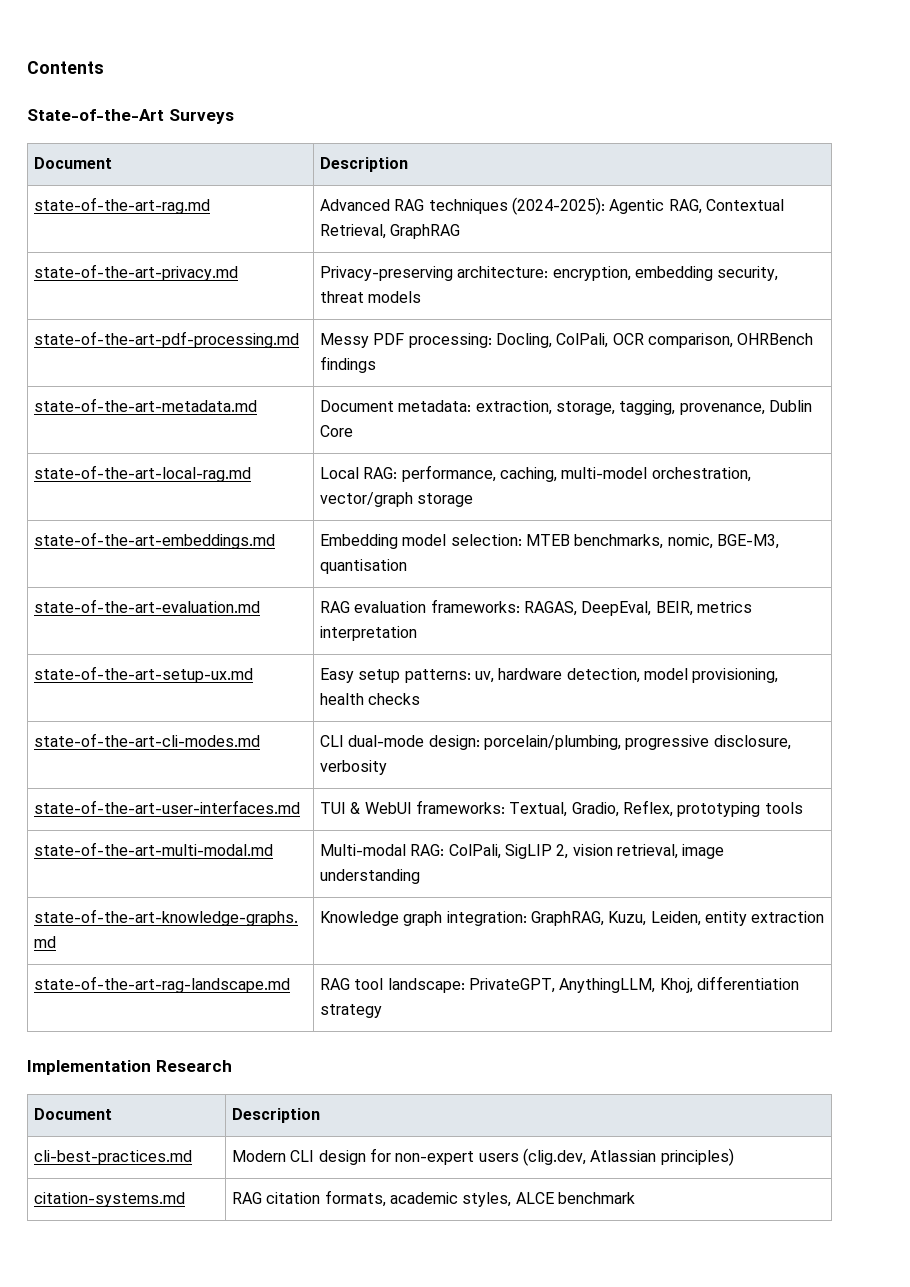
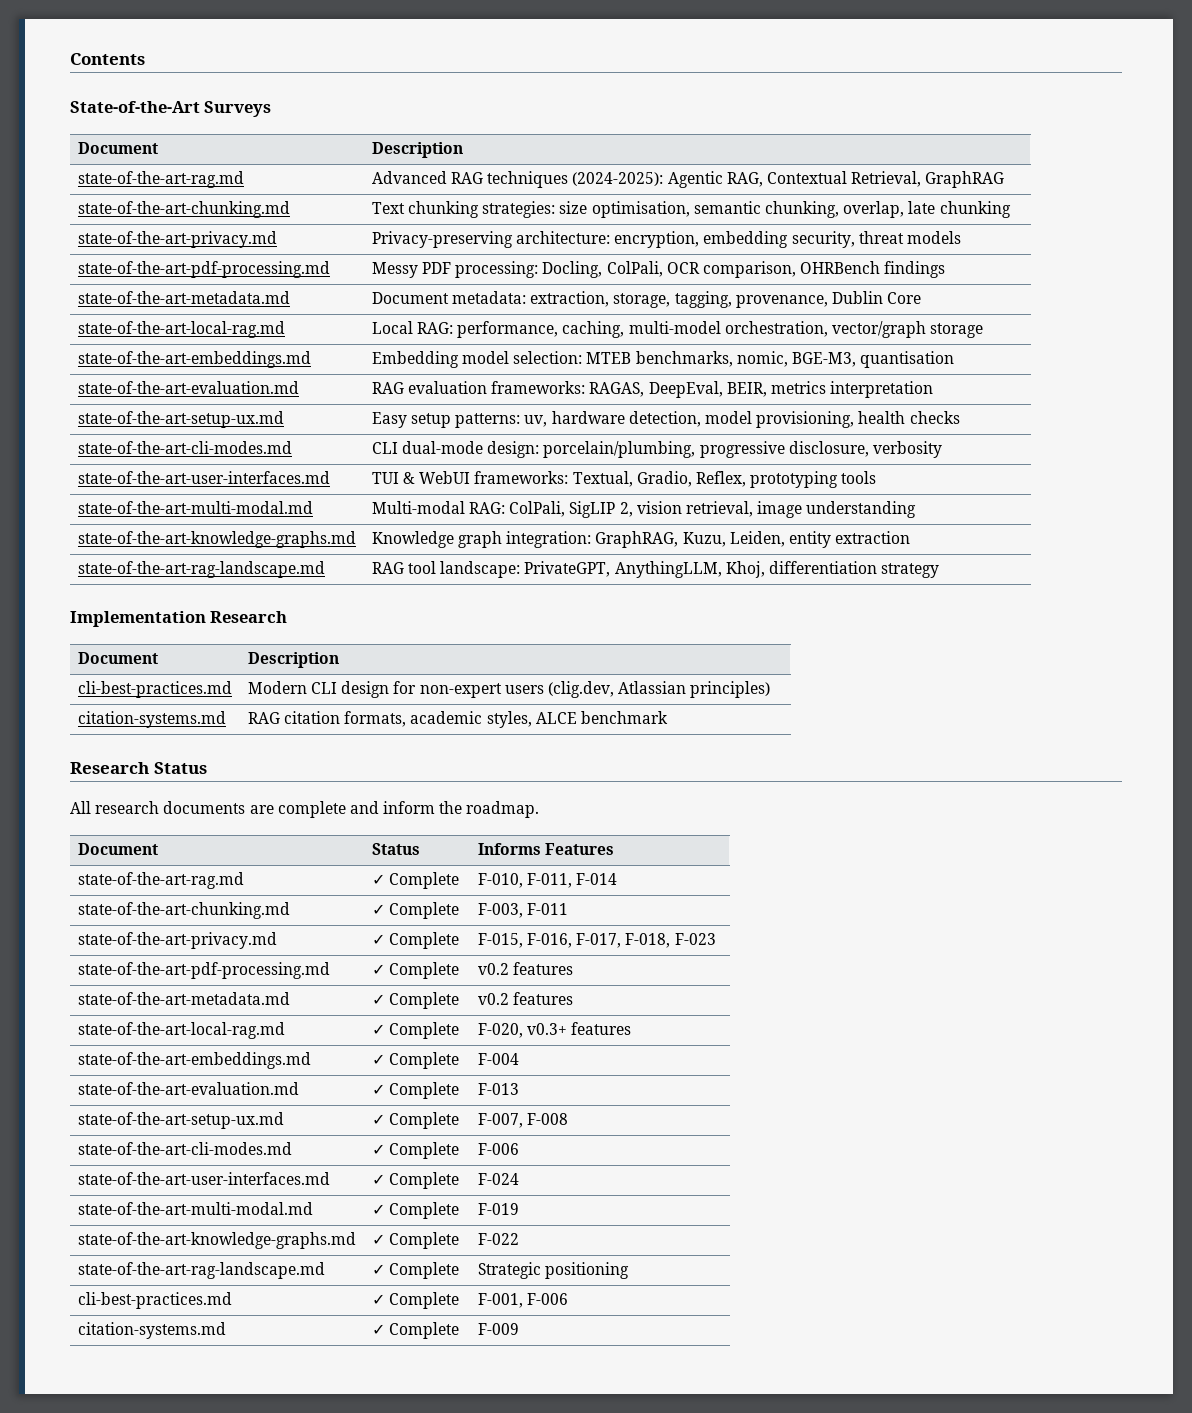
+ state-of-the-art-chunking.md | Text chunking strategies: size optimisation, semantic chunking, overlap, late chunking
+ Research Status
+ All research documents are complete and inform the roadmap.
+ Document | Status | Informs Features
+ state-of-the-art-rag.md | ✓ Complete | F-010, F-011, F-014
+ state-of-the-art-chunking.md | ✓ Complete | F-003, F-011
+ state-of-the-art-privacy.md | ✓ Complete | F-015, F-016, F-017, F-018, F-023
+ state-of-the-art-pdf-processing.md | ✓ Complete | v0.2 features
+ state-of-the-art-metadata.md | ✓ Complete | v0.2 features
+ state-of-the-art-local-rag.md | ✓ Complete | F-020, v0.3+ features
+ state-of-the-art-embeddings.md | ✓ Complete | F-004
+ state-of-the-art-evaluation.md | ✓ Complete | F-013
+ state-of-the-art-setup-ux.md | ✓ Complete | F-007, F-008
+ state-of-the-art-cli-modes.md | ✓ Complete | F-006
+ state-of-the-art-user-interfaces.md | ✓ Complete | F-024
+ state-of-the-art-multi-modal.md | ✓ Complete | F-019
+ state-of-the-art-knowledge-graphs.md | ✓ Complete | F-022
+ state-of-the-art-rag-landscape.md | ✓ Complete | Strategic positioning
+ cli-best-practices.md | ✓ Complete | F-001, F-006
+ citation-systems.md | ✓ Complete | F-009

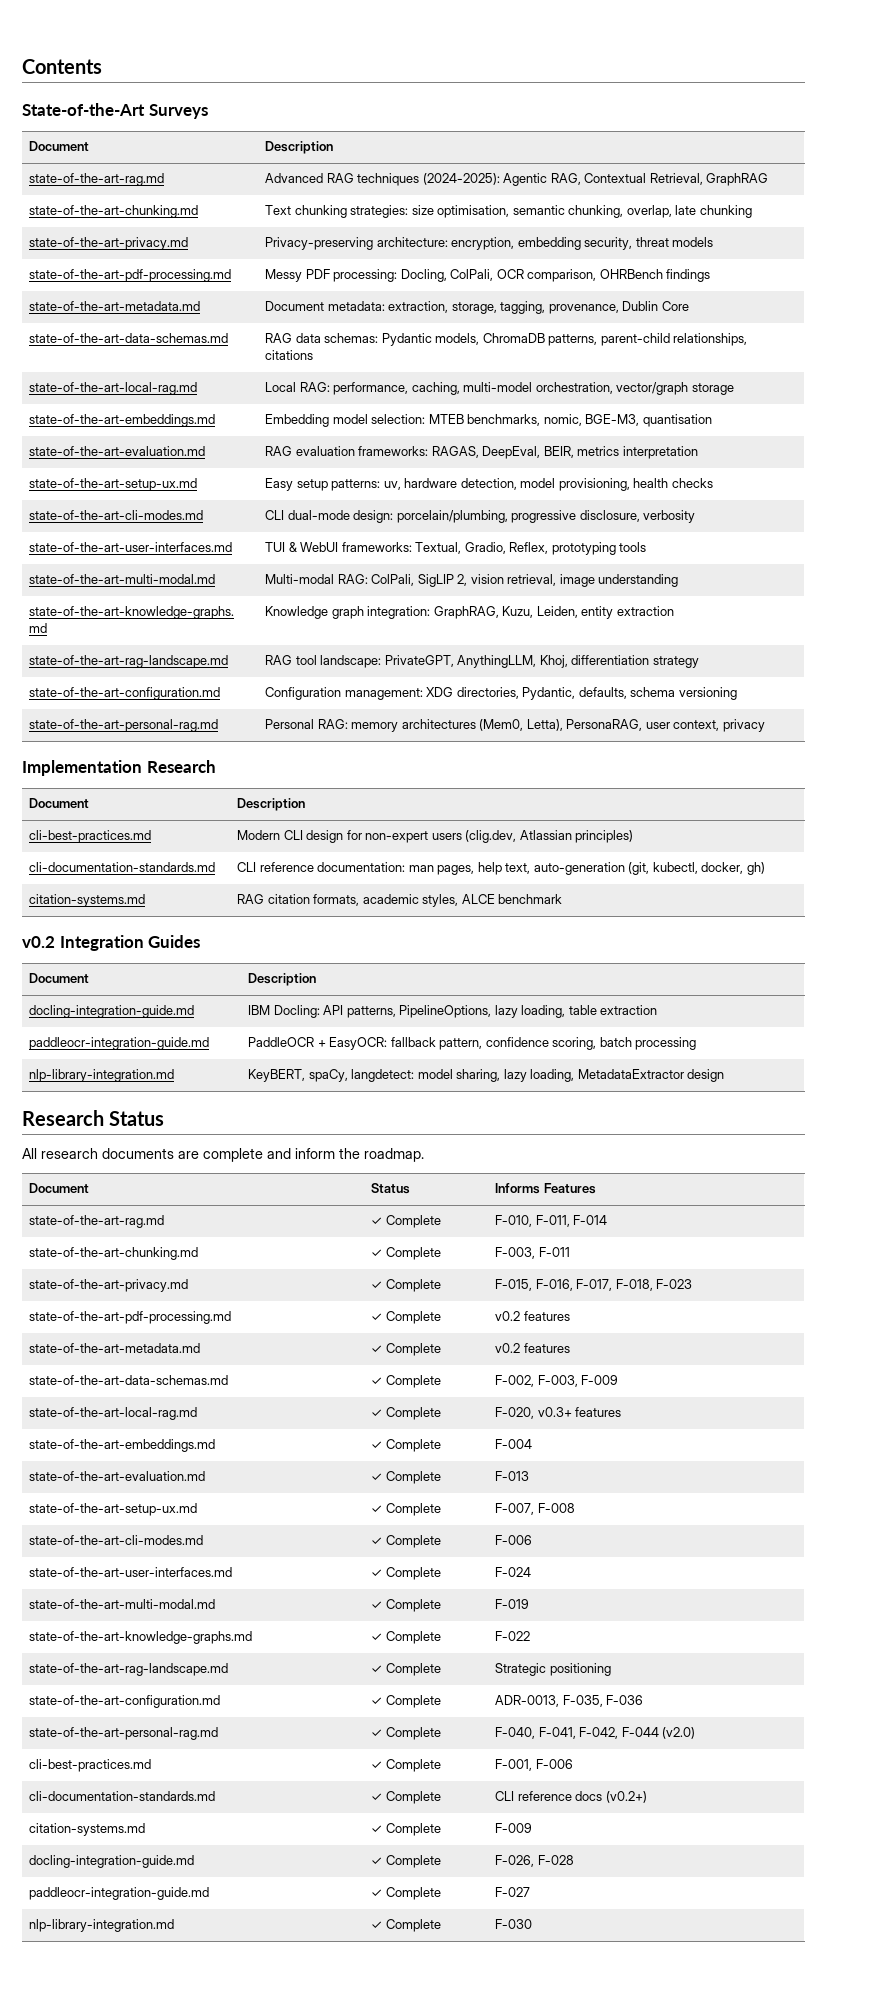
+ state-of-the-art-data-schemas.md | RAG data schemas: Pydantic models, ChromaDB patterns, parent-child relationships, citations
+ state-of-the-art-configuration.md | Configuration management: XDG directories, Pydantic, defaults, schema versioning
+ state-of-the-art-personal-rag.md | Personal RAG: memory architectures (Mem0, Letta), PersonaRAG, user context, privacy
+ cli-documentation-standards.md | CLI reference documentation: man pages, help text, auto-generation (git, kubectl, docker, gh)
+ v0.2 Integration Guides
+ Document | Description
+ docling-integration-guide.md | IBM Docling: API patterns, PipelineOptions, lazy loading, table extraction
+ paddleocr-integration-guide.md | PaddleOCR + EasyOCR: fallback pattern, confidence scoring, batch processing
+ nlp-library-integration.md | KeyBERT, spaCy, langdetect: model sharing, lazy loading, MetadataExtractor design
+ state-of-the-art-data-schemas.md | ✓ Complete | F-002, F-003, F-009
+ state-of-the-art-configuration.md | ✓ Complete | ADR-0013, F-035, F-036
+ state-of-the-art-personal-rag.md | ✓ Complete | F-040, F-041, F-042, F-044 (v2.0)
+ cli-documentation-standards.md | ✓ Complete | CLI reference docs (v0.2+)
  citation-systems.md | ✓ Complete | F-009
+ docling-integration-guide.md | ✓ Complete | F-026, F-028
+ paddleocr-integration-guide.md | ✓ Complete | F-027
+ nlp-library-integration.md | ✓ Complete | F-030

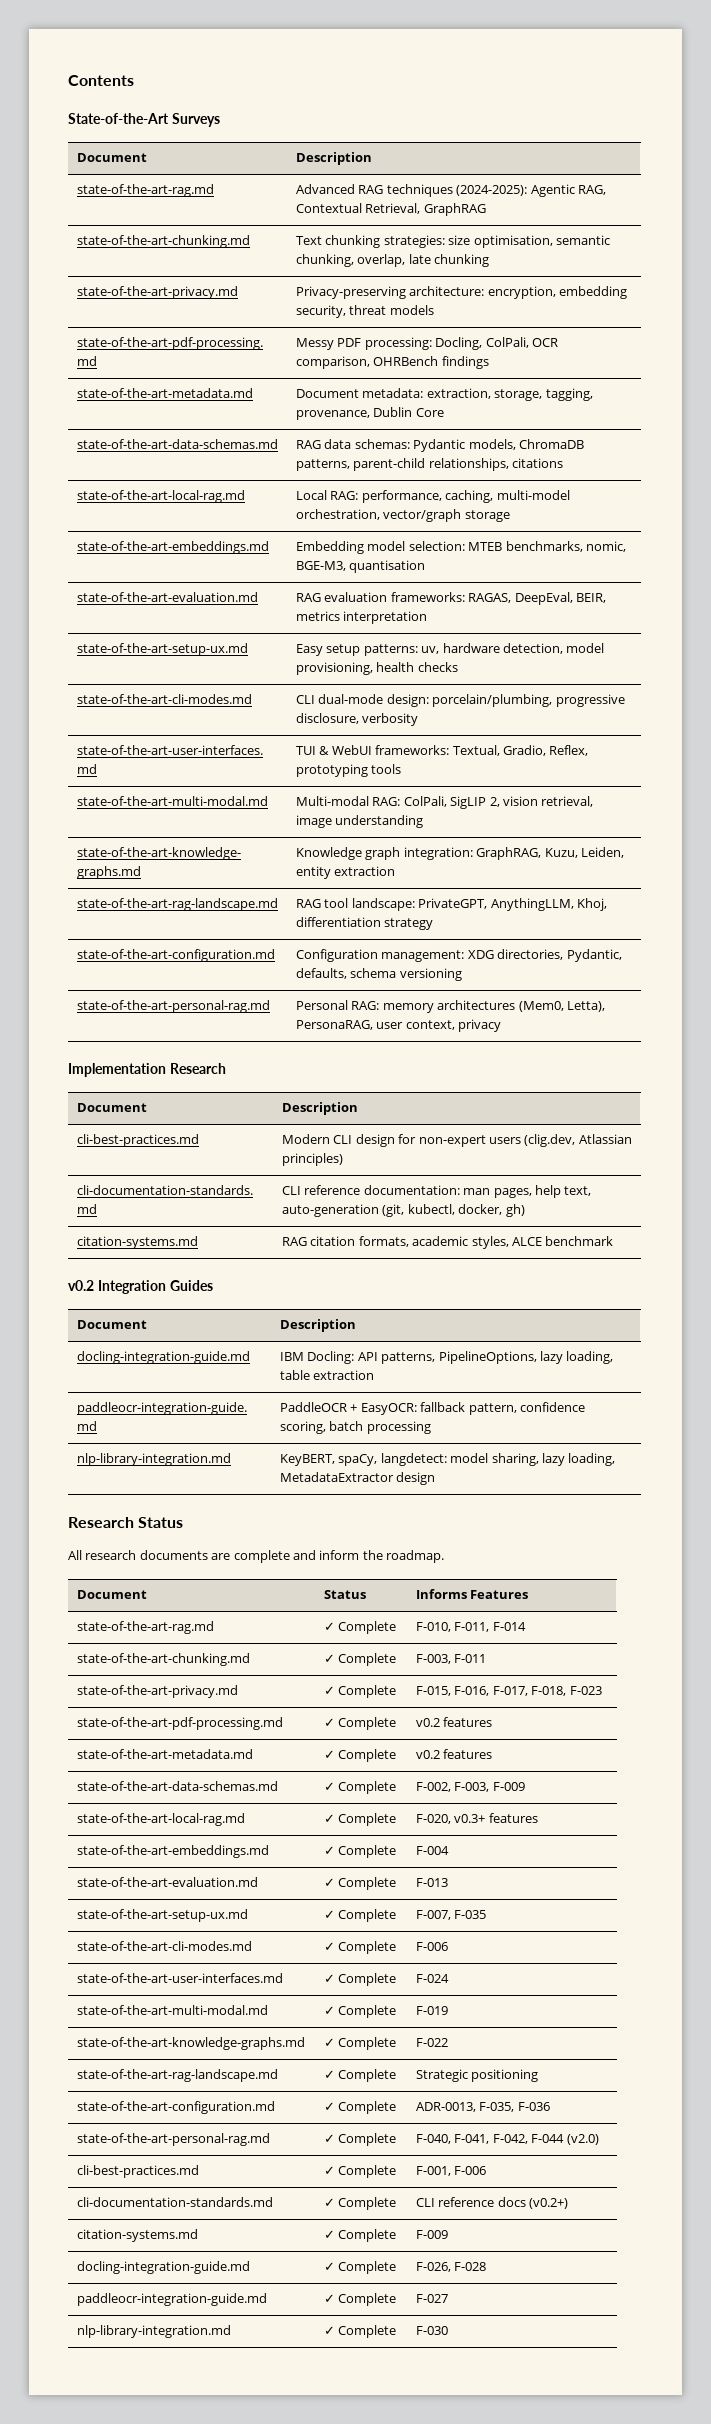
- state-of-the-art-setup-ux.md | ✓ Complete | F-007, F-008
+ state-of-the-art-setup-ux.md | ✓ Complete | F-007, F-035

